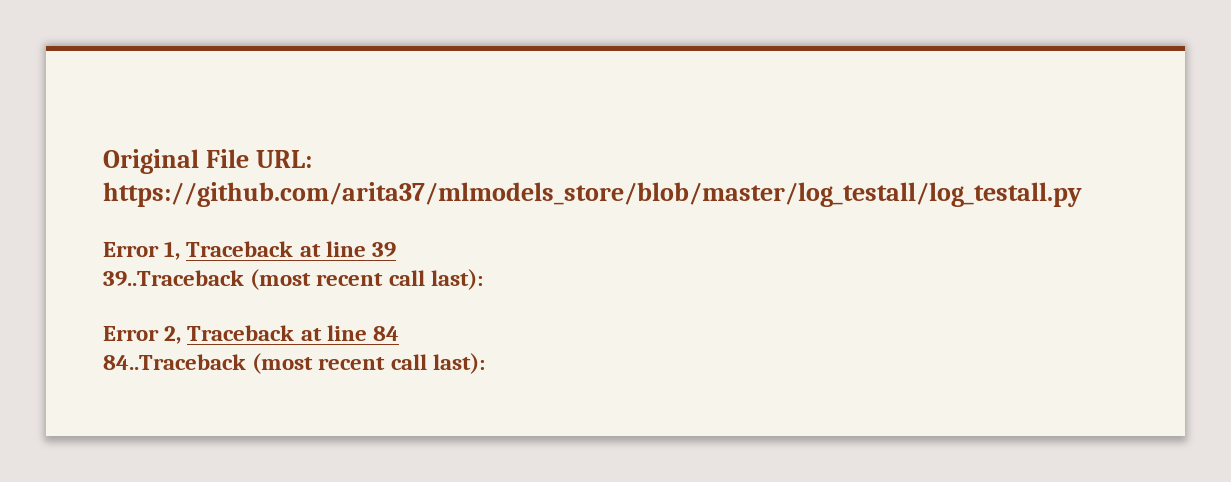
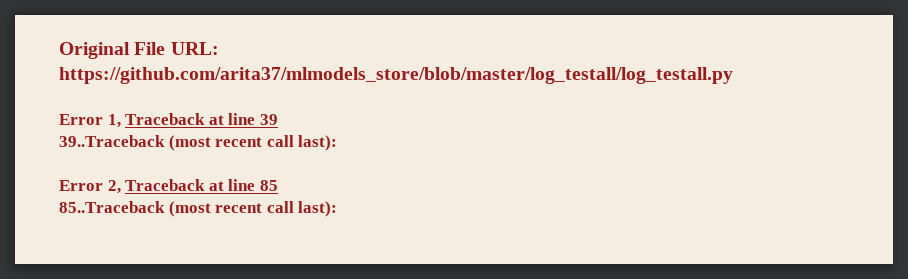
- Error 2, Traceback at line 84
- 84..Traceback (most recent call last):
+ Error 2, Traceback at line 85
+ 85..Traceback (most recent call last):

